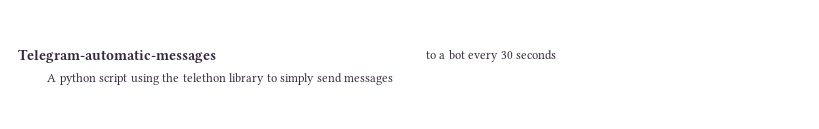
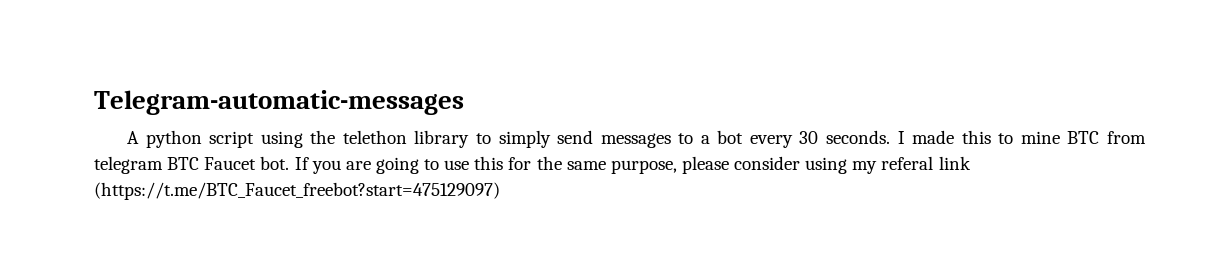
- A python script using the telethon library to simply send messages to a bot every 30 seconds
+ A python script using the telethon library to simply send messages to a bot every 30 seconds. I made this to mine BTC from telegram BTC Faucet bot. If you are going to use this for the same purpose, please consider using my referal link (https://t.me/BTC_Faucet_freebot?start=475129097)

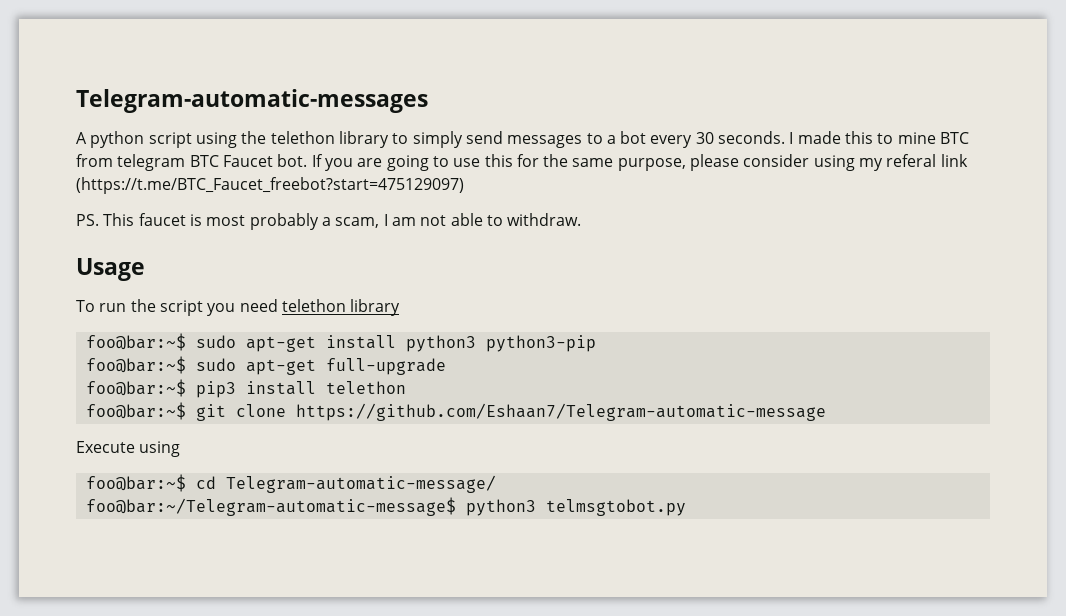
+ PS. This faucet is most probably a scam, I am not able to withdraw.
+ Usage
+ To run the script you need telethon library
+ foo@bar:~$ sudo apt-get install python3 python3-pip
+ foo@bar:~$ sudo apt-get full-upgrade
+ foo@bar:~$ pip3 install telethon
+ foo@bar:~$ git clone https://github.com/Eshaan7/Telegram-automatic-message
+ Execute using
+ foo@bar:~$ cd Telegram-automatic-message/
+ foo@bar:~/Telegram-automatic-message$ python3 telmsgtobot.py

